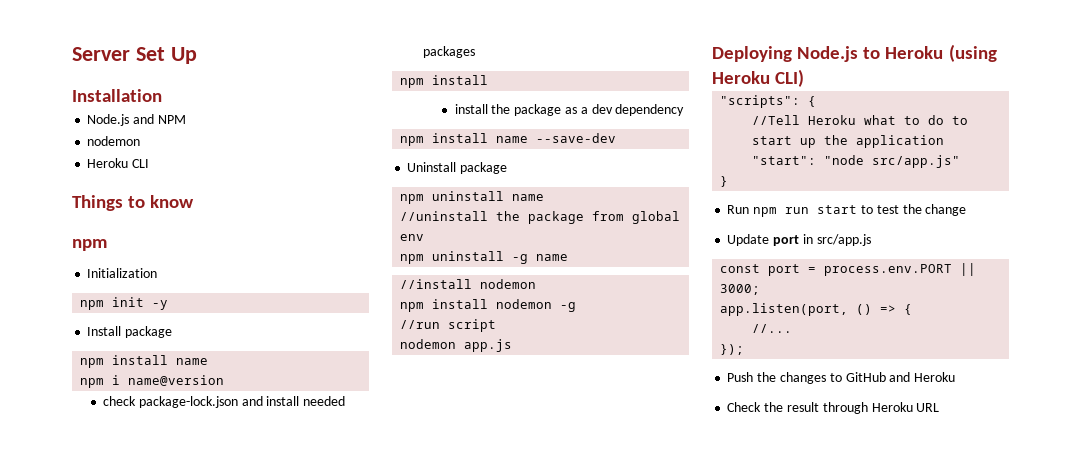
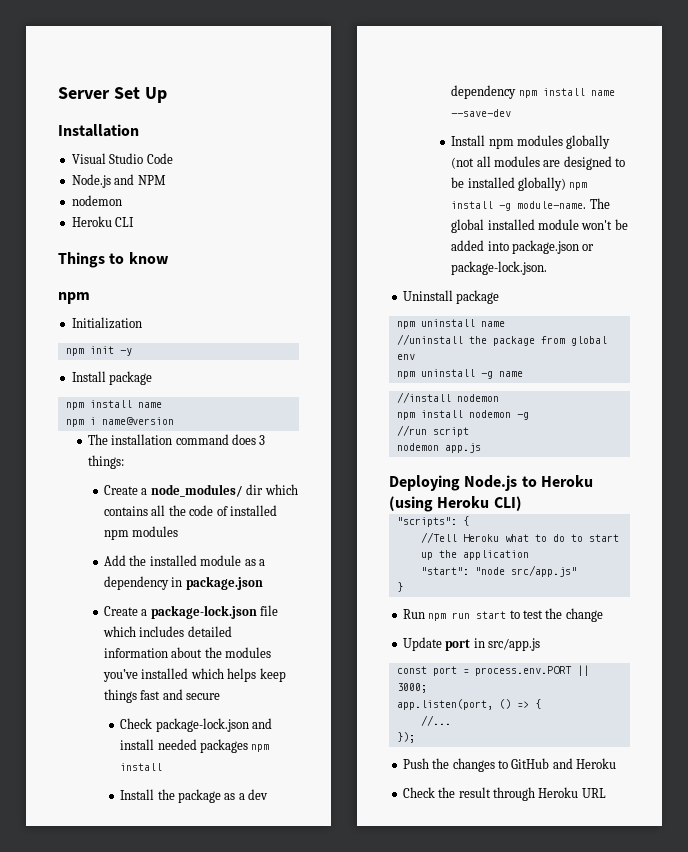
+ Visual Studio Code
- check package-lock.json and install needed packages
- npm install
+ The installation command does 3 things:
+ Create a node_modules/ dir which contains all the code of installed npm modules
+ Add the installed module as a dependency in package.json
+ Create a package-lock.json file which includes detailed information about the modules you’ve installed which helps keep things fast and secure
+ Check package-lock.json and install needed packages npm install
- install the package as a dev dependency
- npm install name --save-dev
+ Install the package as a dev dependency npm install name --save-dev
+ Install npm modules globally (not all modules are designed to be installed globally) npm install -g module-name. The global installed module won't be added into package.json or package-lock.json.

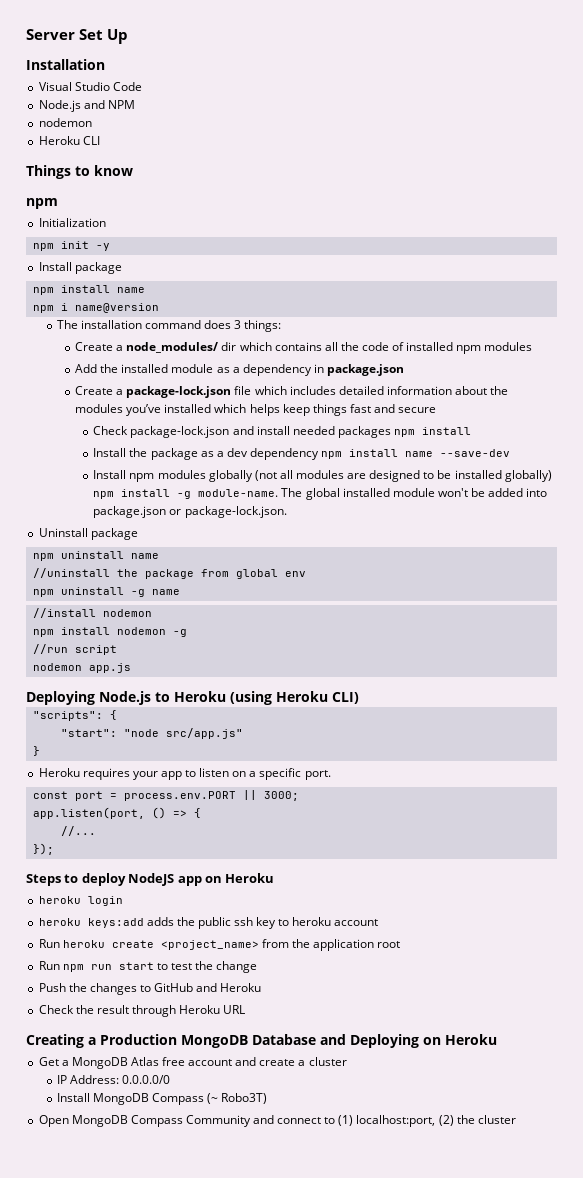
- //Tell Heroku what to do to start up the application
  "start": "node src/app.js"
  }
- Run npm run start to test the change
- Update port in src/app.js
+ Heroku requires your app to listen on a specific port.
+ Steps to deploy NodeJS app on Heroku
+ heroku login
+ heroku keys:add adds the public ssh key to heroku account
+ Run heroku create <project_name> from the application root
+ Run npm run start to test the change
+ Creating a Production MongoDB Database and Deploying on Heroku
+ Get a MongoDB Atlas free account and create a cluster
+ IP Address: 0.0.0.0/0
+ Install MongoDB Compass (~ Robo3T)
+ Open MongoDB Compass Community and connect to (1) localhost:port, (2) the cluster

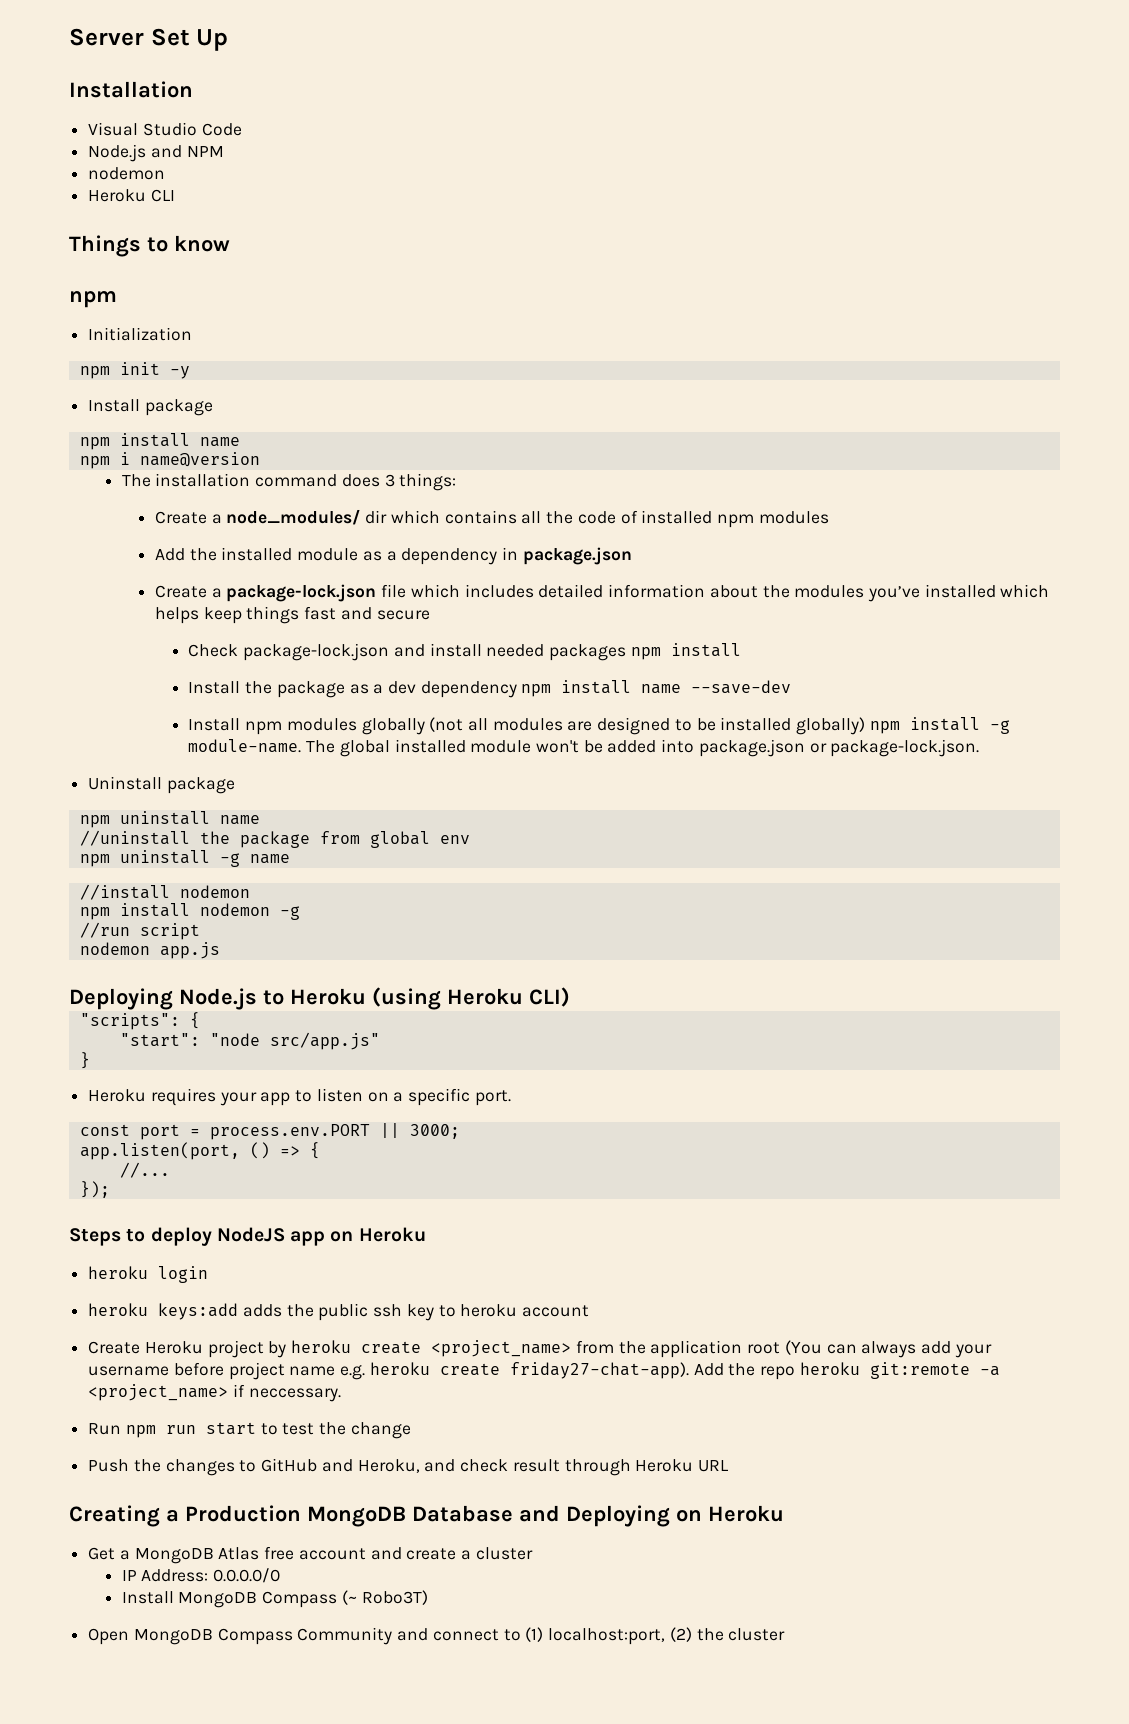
- Run heroku create <project_name> from the application root
+ Create Heroku project by heroku create <project_name> from the application root (You can always add your username before project name e.g. heroku create friday27-chat-app). Add the repo heroku git:remote -a <project_name> if neccessary.
- Push the changes to GitHub and Heroku
- Check the result through Heroku URL
+ Push the changes to GitHub and Heroku, and check result through Heroku URL

